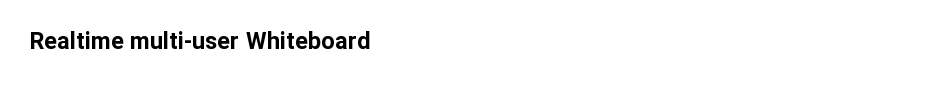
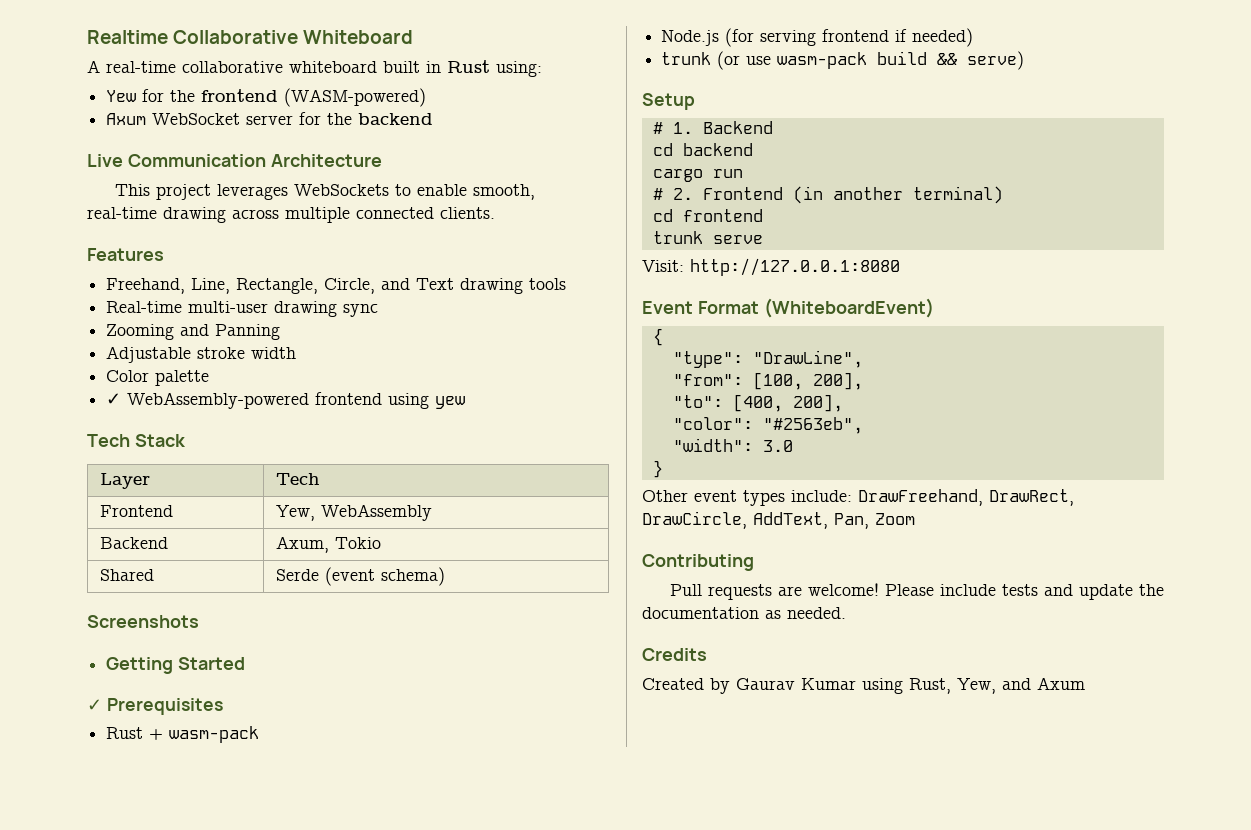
- Realtime multi-user Whiteboard
+ Realtime Collaborative Whiteboard
+ A real-time collaborative whiteboard built in Rust using:
+ Yew for the frontend (WASM-powered)
+ Axum WebSocket server for the backend
+ Live Communication Architecture
+ This project leverages WebSockets to enable smooth, real-time drawing across multiple connected clients.
+ Features
+ Freehand, Line, Rectangle, Circle, and Text drawing tools
+ Real-time multi-user drawing sync
+ Zooming and Panning
+ Adjustable stroke width
+ Color palette
+ ✓ WebAssembly-powered frontend using yew
+ Tech Stack
+ Layer | Tech
+ Frontend | Yew, WebAssembly
+ Backend | Axum, Tokio
+ Shared | Serde (event schema)
+ Screenshots
+ Getting Started
+ ✓ Prerequisites
+ Rust + wasm-pack
+ Node.js (for serving frontend if needed)
+ trunk (or use wasm-pack build && serve)
+ Setup
+ # 1. Backend
+ cd backend
+ cargo run
+ # 2. Frontend (in another terminal)
+ cd frontend
+ trunk serve
+ Visit: http://127.0.0.1:8080
+ Event Format (WhiteboardEvent)
+ {
+ "type": "DrawLine",
+ "from": [100, 200],
+ "to": [400, 200],
+ "color": "#2563eb",
+ "width": 3.0
+ }
+ Other event types include: DrawFreehand, DrawRect, DrawCircle, AddText, Pan, Zoom
+ Contributing
+ Pull requests are welcome! Please include tests and update the documentation as needed.
+ Credits
+ Created by Gaurav Kumar using Rust, Yew, and Axum

